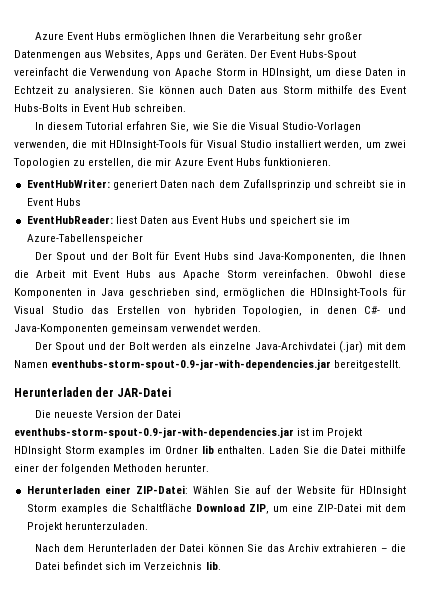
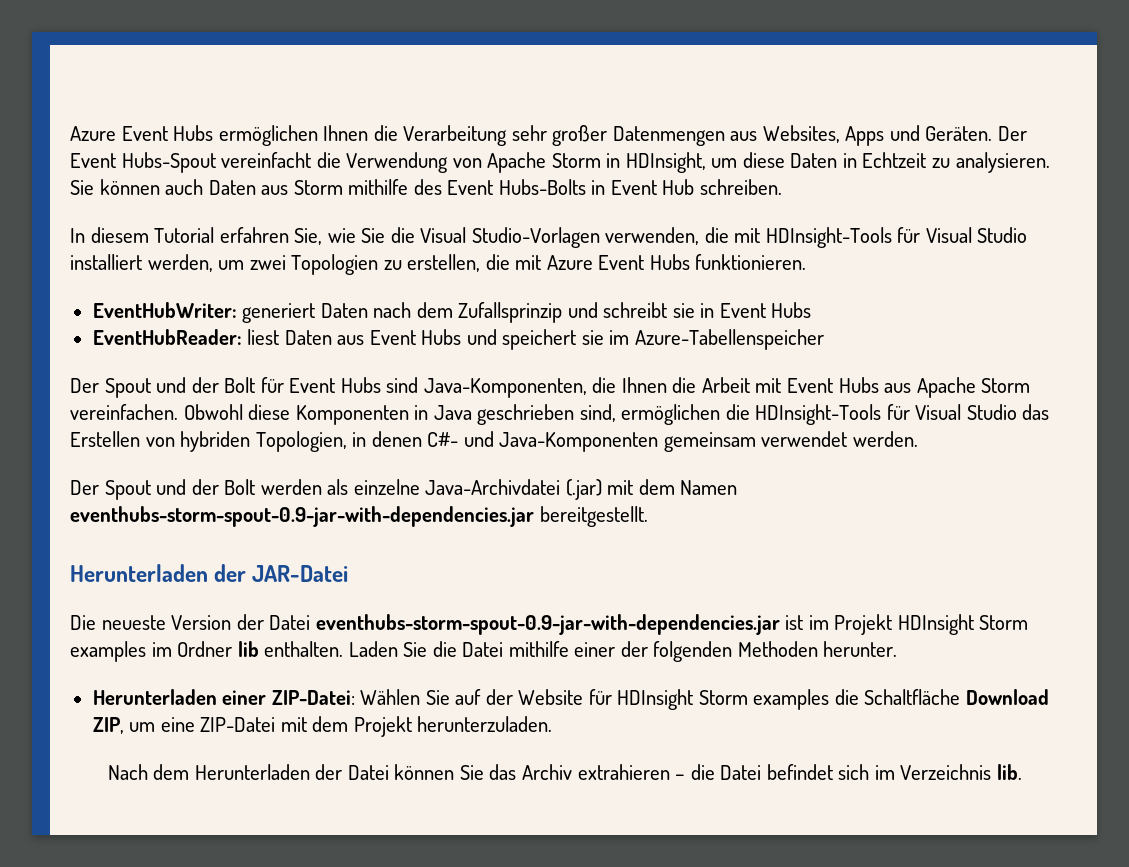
- In diesem Tutorial erfahren Sie, wie Sie die Visual Studio-Vorlagen verwenden, die mit HDInsight-Tools für Visual Studio installiert werden, um zwei Topologien zu erstellen, die mir Azure Event Hubs funktionieren.
+ In diesem Tutorial erfahren Sie, wie Sie die Visual Studio-Vorlagen verwenden, die mit HDInsight-Tools für Visual Studio installiert werden, um zwei Topologien zu erstellen, die mit Azure Event Hubs funktionieren.

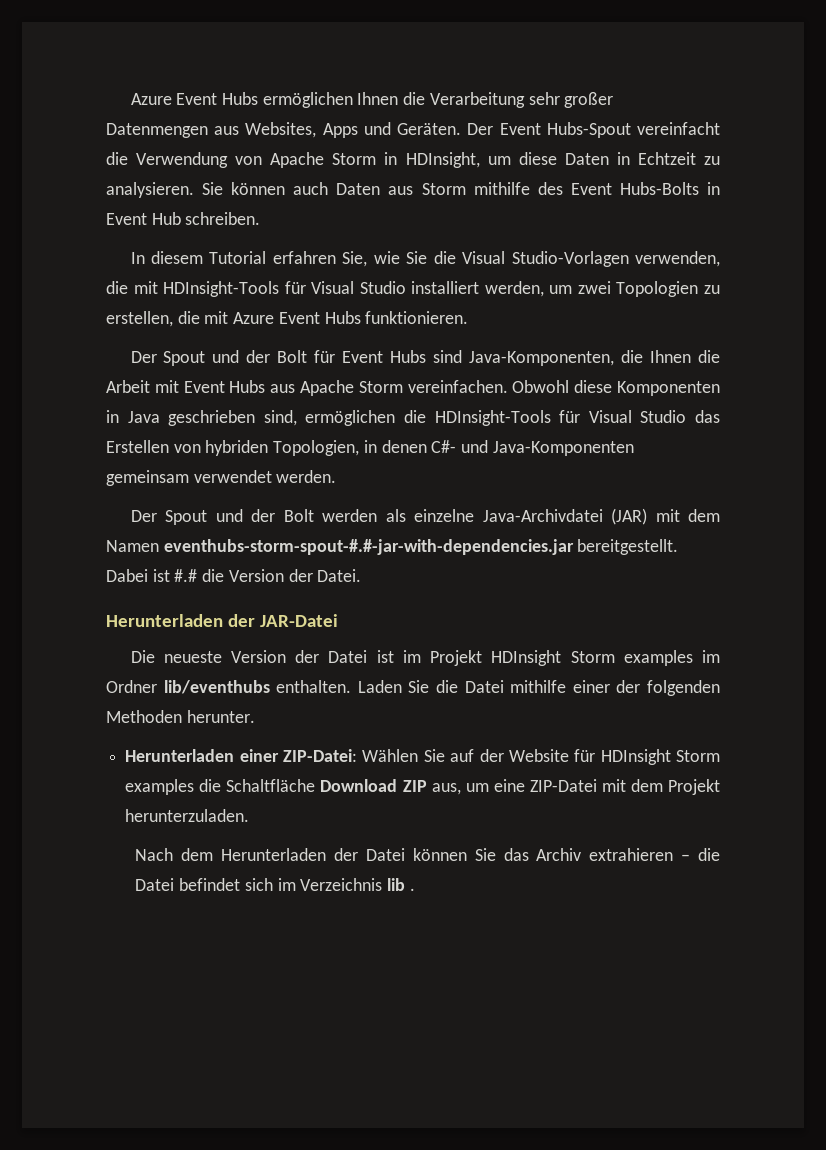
- EventHubWriter: generiert Daten nach dem Zufallsprinzip und schreibt sie in Event Hubs
- EventHubReader: liest Daten aus Event Hubs und speichert sie im Azure-Tabellenspeicher
- Der Spout und der Bolt werden als einzelne Java-Archivdatei (.jar) mit dem Namen eventhubs-storm-spout-0.9-jar-with-dependencies.jar bereitgestellt.
+ Der Spout und der Bolt werden als einzelne Java-Archivdatei (JAR) mit dem Namen eventhubs-storm-spout-#.#-jar-with-dependencies.jar bereitgestellt. Dabei ist #.# die Version der Datei.
- Die neueste Version der Datei eventhubs-storm-spout-0.9-jar-with-dependencies.jar ist im Projekt HDInsight Storm examples im Ordner lib enthalten.
+ Die neueste Version der Datei ist im Projekt HDInsight Storm examples im Ordner lib/eventhubs enthalten.
- Herunterladen einer ZIP-Datei: Wählen Sie auf der Website für HDInsight Storm examples die Schaltfläche Download ZIP, um eine ZIP-Datei mit dem Projekt herunterzuladen.
+ Herunterladen einer ZIP-Datei: Wählen Sie auf der Website für HDInsight Storm examples die Schaltfläche Download ZIP aus, um eine ZIP-Datei mit dem Projekt herunterzuladen.
- Nach dem Herunterladen der Datei können Sie das Archiv extrahieren – die Datei befindet sich im Verzeichnis lib.
+ Nach dem Herunterladen der Datei können Sie das Archiv extrahieren – die Datei befindet sich im Verzeichnis lib .

